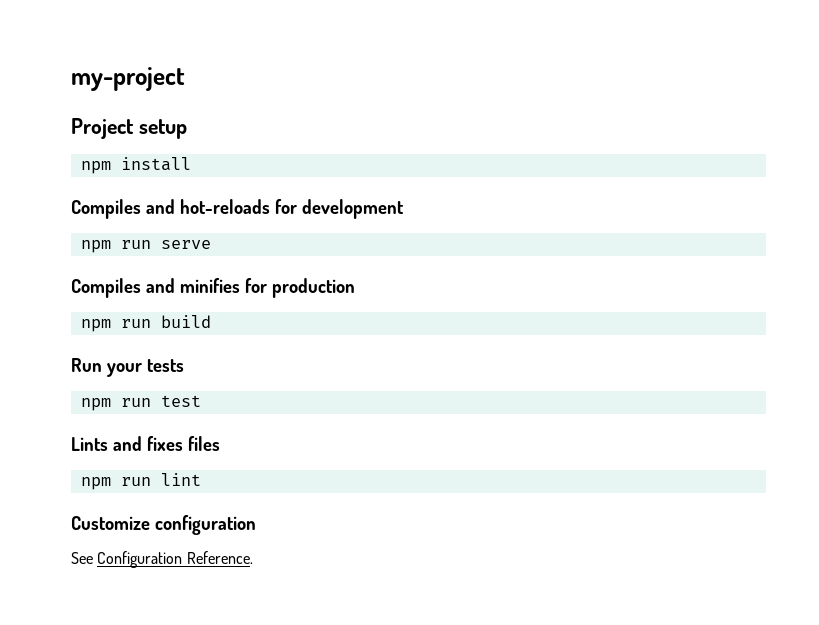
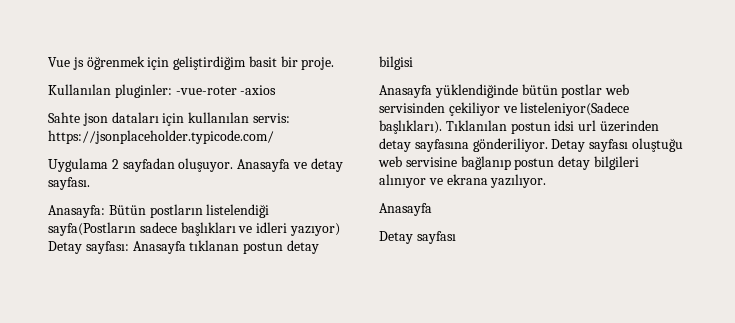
- my-project
- Project setup
- npm install
- Compiles and hot-reloads for development
- npm run serve
- Compiles and minifies for production
- npm run build
- Run your tests
- npm run test
- Lints and fixes files
- npm run lint
- Customize configuration
- See Configuration Reference.
+ Vue js öğrenmek için geliştirdiğim basit bir proje.
+ Kullanılan pluginler: -vue-roter -axios
+ Sahte json dataları için kullanılan servis: https://jsonplaceholder.typicode.com/
+ Uygulama 2 sayfadan oluşuyor. Anasayfa ve detay sayfası.
+ Anasayfa: Bütün postların listelendiği sayfa(Postların sadece başlıkları ve idleri yazıyor) Detay sayfası: Anasayfa tıklanan postun detay bilgisi
+ Anasayfa yüklendiğinde bütün postlar web servisinden çekiliyor ve listeleniyor(Sadece başlıkları). Tıklanılan postun idsi url üzerinden detay sayfasına gönderiliyor. Detay sayfası oluştuğu web servisine bağlanıp postun detay bilgileri alınıyor ve ekrana yazılıyor.
+ Anasayfa
+ Detay sayfası

